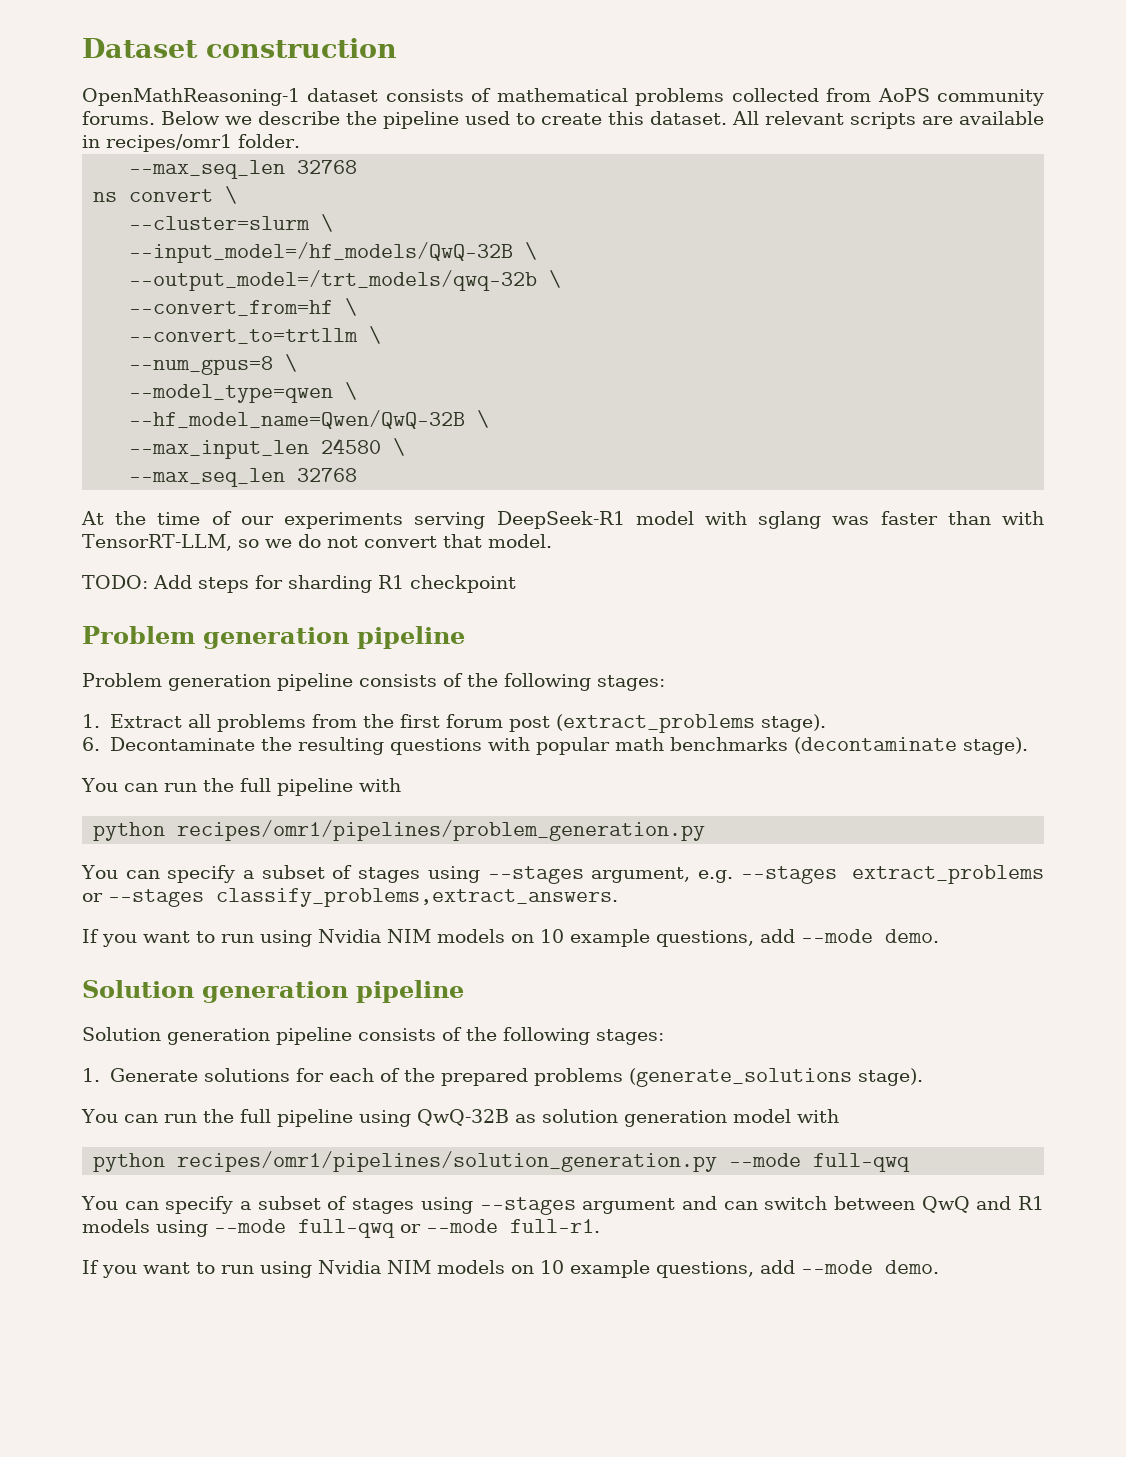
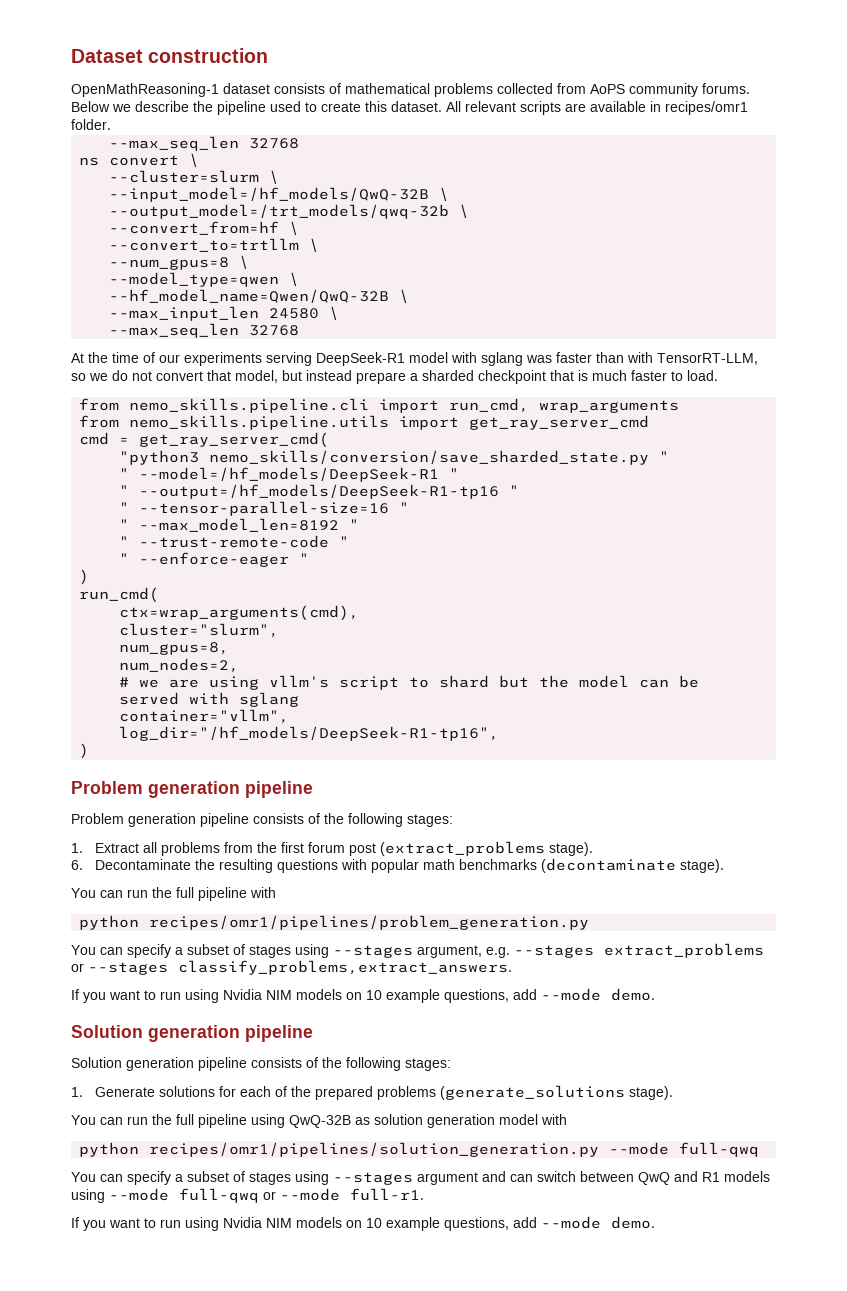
- At the time of our experiments serving DeepSeek-R1 model with sglang was faster than with TensorRT-LLM, so we do not convert that model.
- TODO: Add steps for sharding R1 checkpoint
+ At the time of our experiments serving DeepSeek-R1 model with sglang was faster than with TensorRT-LLM, so we do not convert that model, but instead prepare a sharded checkpoint that is much faster to load.
+ from nemo_skills.pipeline.cli import run_cmd, wrap_arguments
+ from nemo_skills.pipeline.utils import get_ray_server_cmd
+ cmd = get_ray_server_cmd(
+ "python3 nemo_skills/conversion/save_sharded_state.py "
+ " --model=/hf_models/DeepSeek-R1 "
+ " --output=/hf_models/DeepSeek-R1-tp16 "
+ " --tensor-parallel-size=16 "
+ " --max_model_len=8192 "
+ " --trust-remote-code "
+ " --enforce-eager "
+ )
+ run_cmd(
+ ctx=wrap_arguments(cmd),
+ cluster="slurm",
+ num_gpus=8,
+ num_nodes=2,
+ # we are using vllm's script to shard but the model can be served with sglang
+ container="vllm",
+ log_dir="/hf_models/DeepSeek-R1-tp16",
+ )

